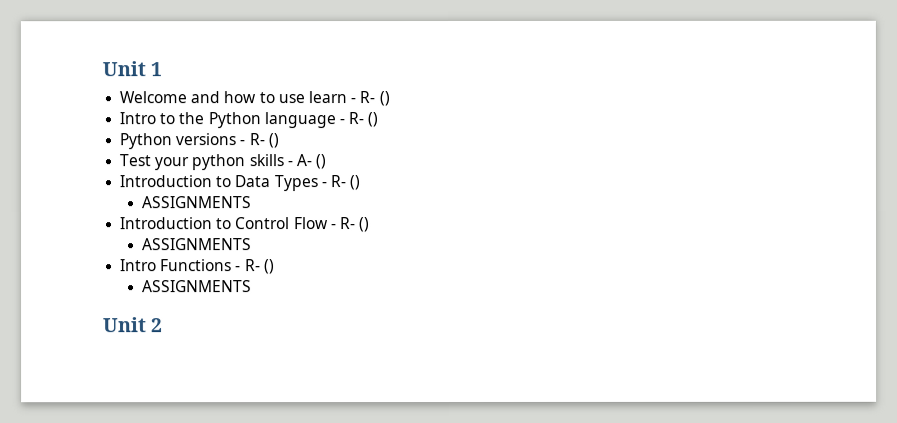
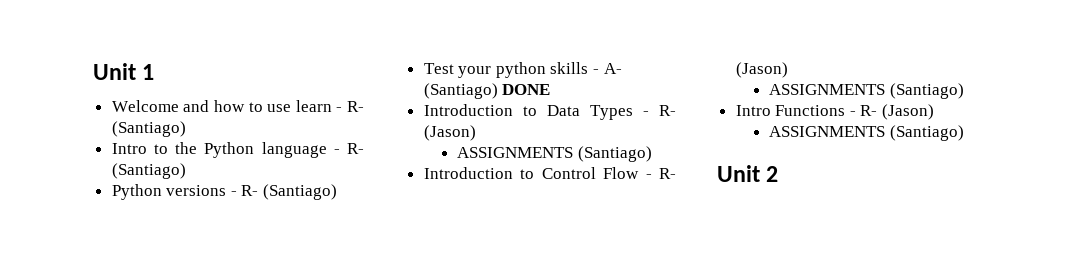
- Welcome and how to use learn - R- ()
+ Welcome and how to use learn - R- (Santiago)
- Intro to the Python language - R- ()
+ Intro to the Python language - R- (Santiago)
- Python versions - R- ()
+ Python versions - R- (Santiago)
- Test your python skills - A- ()
+ Test your python skills - A- (Santiago) DONE
- Introduction to Data Types - R- ()
- ASSIGNMENTS
+ Introduction to Data Types - R- (Jason)
+ ASSIGNMENTS (Santiago)
- Introduction to Control Flow - R- ()
- ASSIGNMENTS
+ Introduction to Control Flow - R- (Jason)
+ ASSIGNMENTS (Santiago)
- Intro Functions - R- ()
- ASSIGNMENTS
+ Intro Functions - R- (Jason)
+ ASSIGNMENTS (Santiago)

